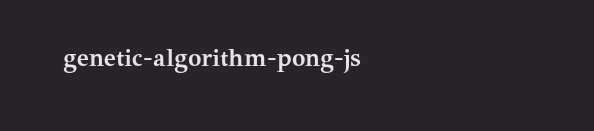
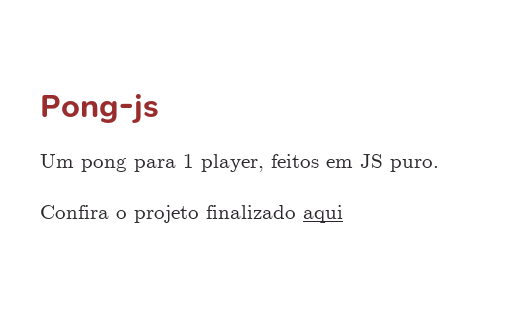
- genetic-algorithm-pong-js
+ Pong-js
+ Um pong para 1 player, feitos em JS puro.
+ Confira o projeto finalizado aqui

